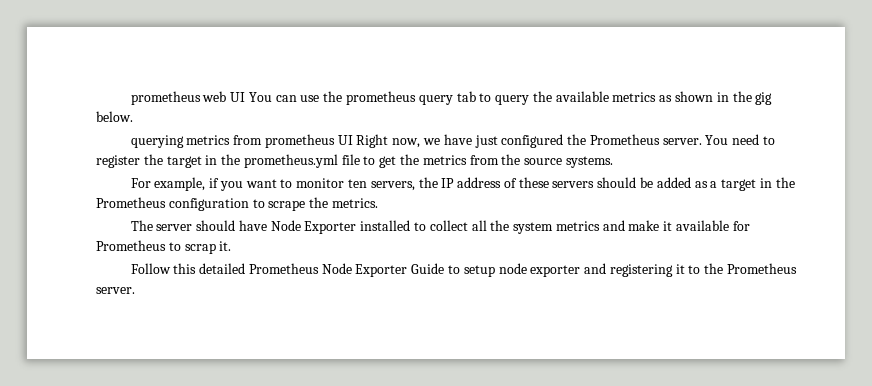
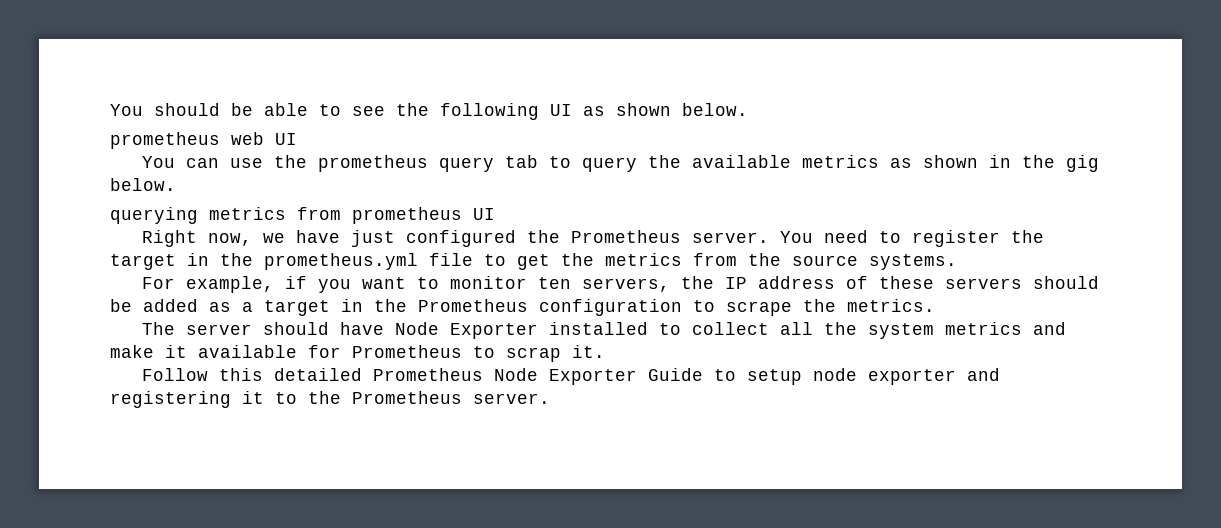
+ You should be able to see the following UI as shown below.
- prometheus web UI You can use the prometheus query tab to query the available metrics as shown in the gig below.
+ prometheus web UI
+ You can use the prometheus query tab to query the available metrics as shown in the gig below.
- querying metrics from prometheus UI Right now, we have just configured the Prometheus server.
+ querying metrics from prometheus UI
+ Right now, we have just configured the Prometheus server.

